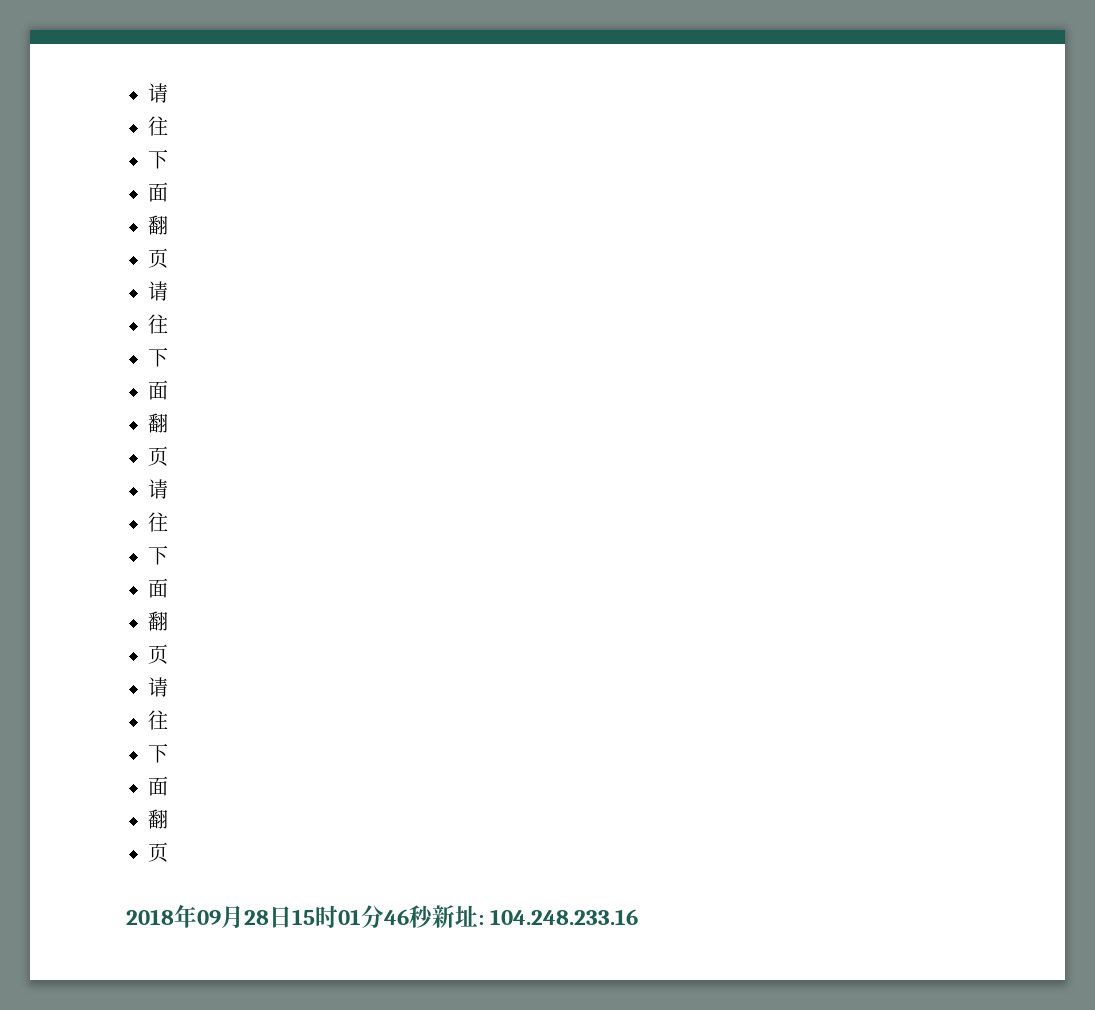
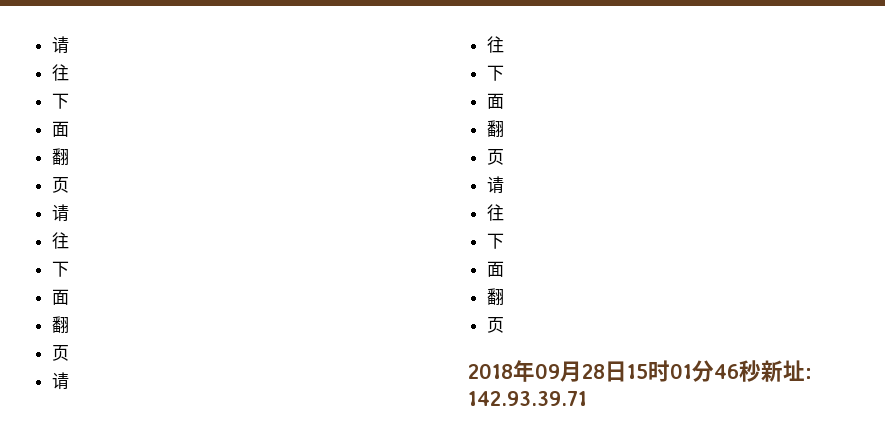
- 2018年09月28日15时01分46秒新址: 104.248.233.16
+ 2018年09月28日15时01分46秒新址: 142.93.39.71

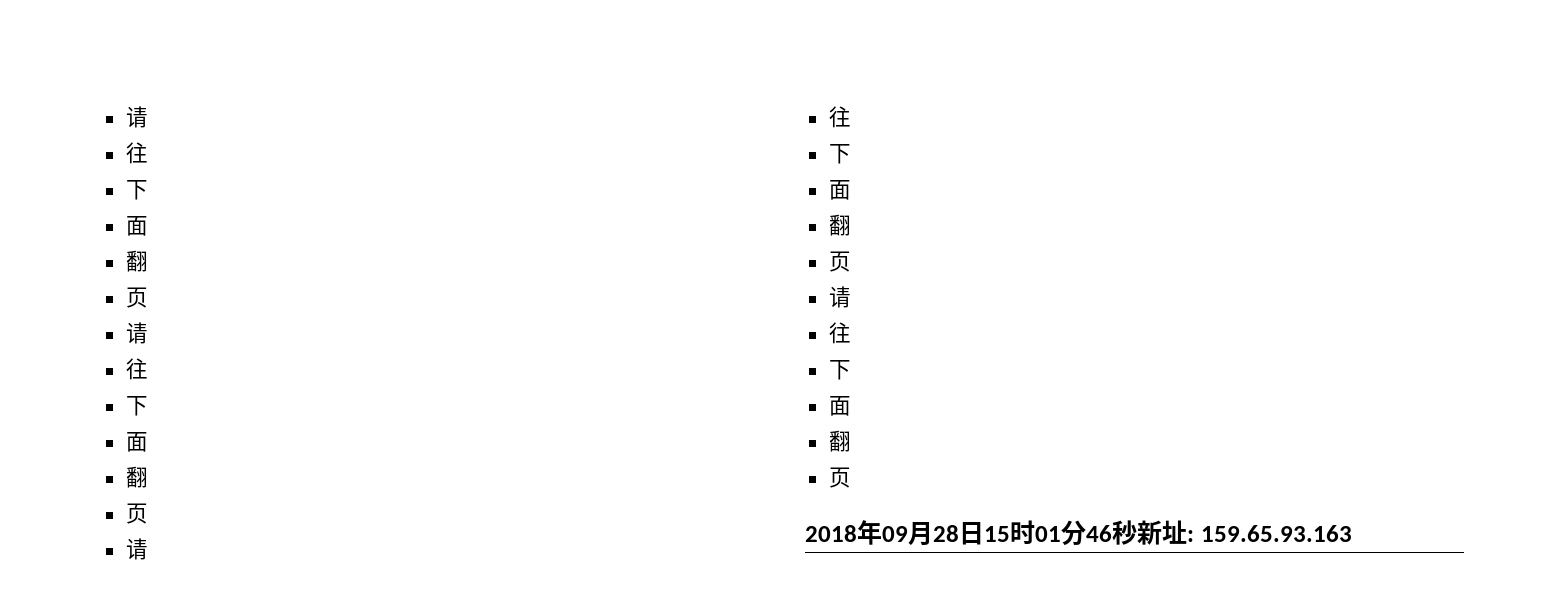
- 2018年09月28日15时01分46秒新址: 142.93.39.71
+ 2018年09月28日15时01分46秒新址: 159.65.93.163

